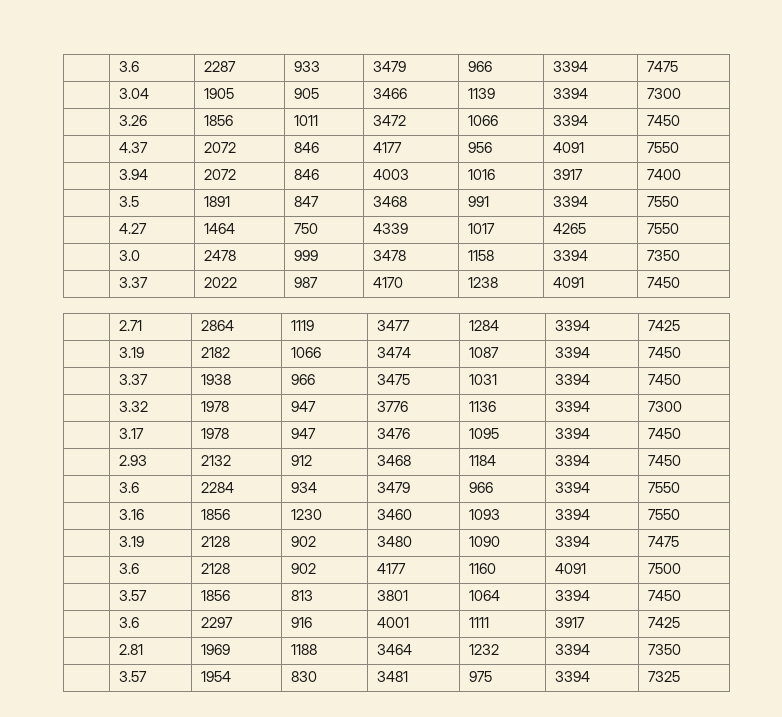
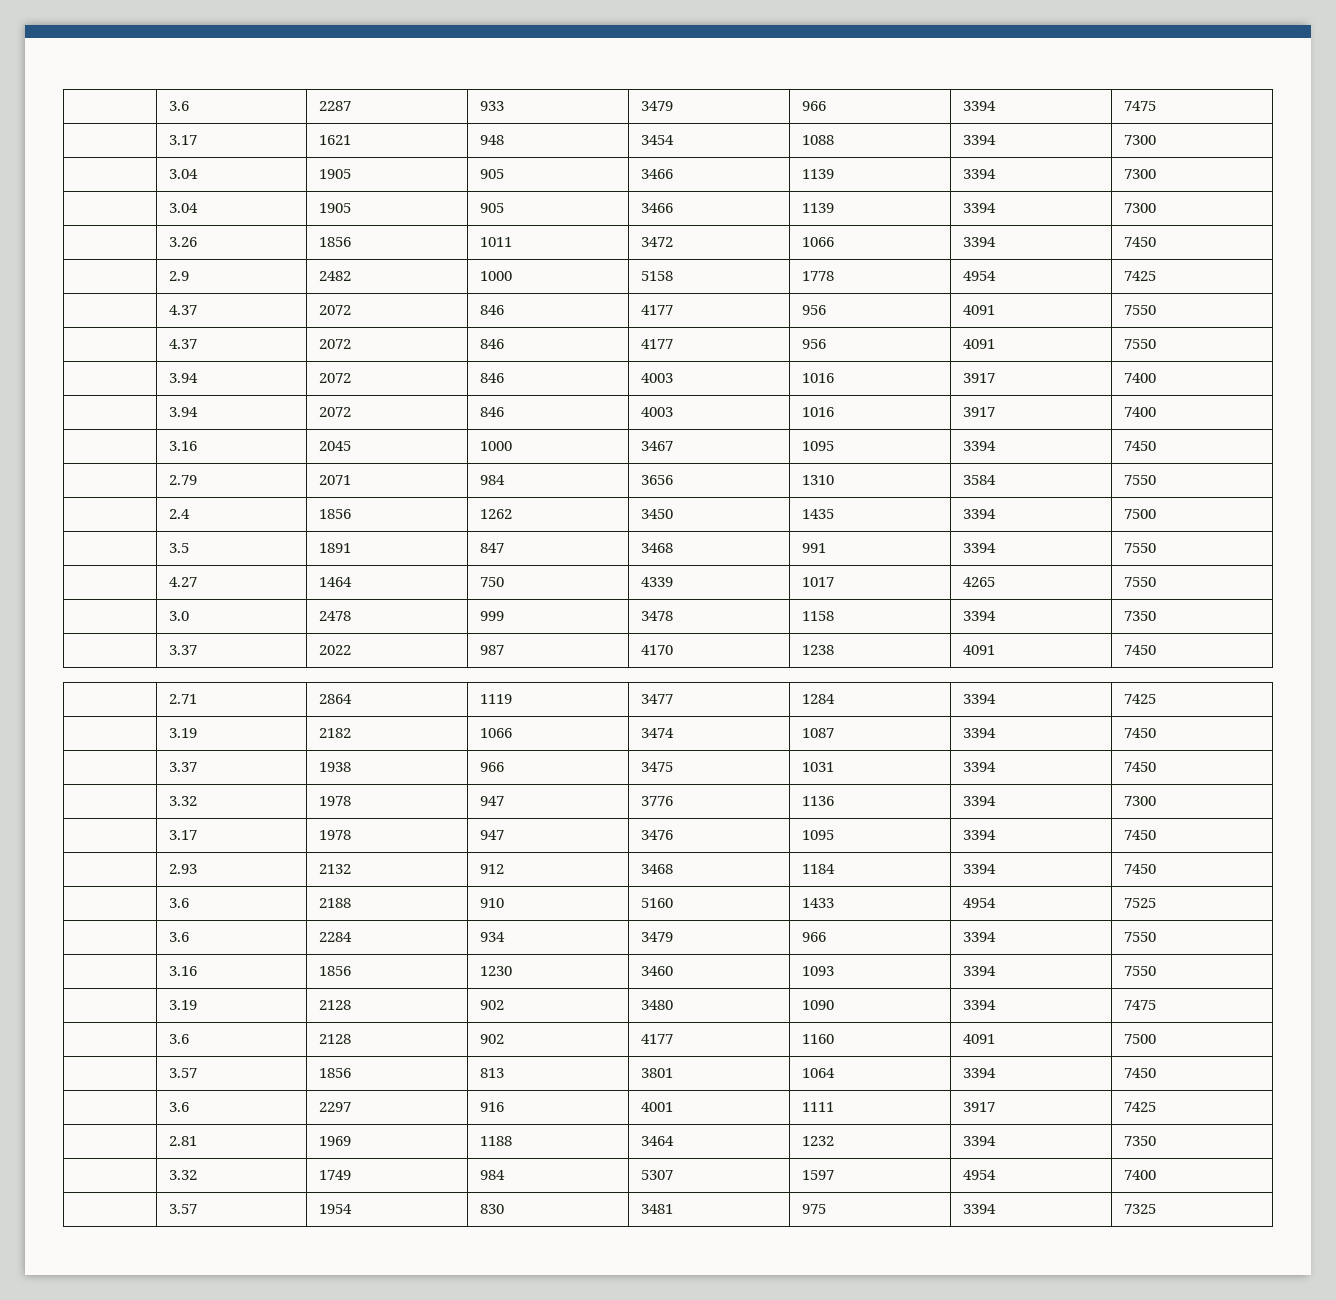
+ | 3.17 | 1621 | 948 | 3454 | 1088 | 3394 | 7300
+ | 3.04 | 1905 | 905 | 3466 | 1139 | 3394 | 7300
+ | 2.9 | 2482 | 1000 | 5158 | 1778 | 4954 | 7425
+ | 4.37 | 2072 | 846 | 4177 | 956 | 4091 | 7550
  | 4.37 | 2072 | 846 | 4177 | 956 | 4091 | 7550
  | 3.94 | 2072 | 846 | 4003 | 1016 | 3917 | 7400
+ | 3.94 | 2072 | 846 | 4003 | 1016 | 3917 | 7400
+ | 3.16 | 2045 | 1000 | 3467 | 1095 | 3394 | 7450
+ | 2.79 | 2071 | 984 | 3656 | 1310 | 3584 | 7550
+ | 2.4 | 1856 | 1262 | 3450 | 1435 | 3394 | 7500
+ | 3.6 | 2188 | 910 | 5160 | 1433 | 4954 | 7525
+ | 3.32 | 1749 | 984 | 5307 | 1597 | 4954 | 7400

